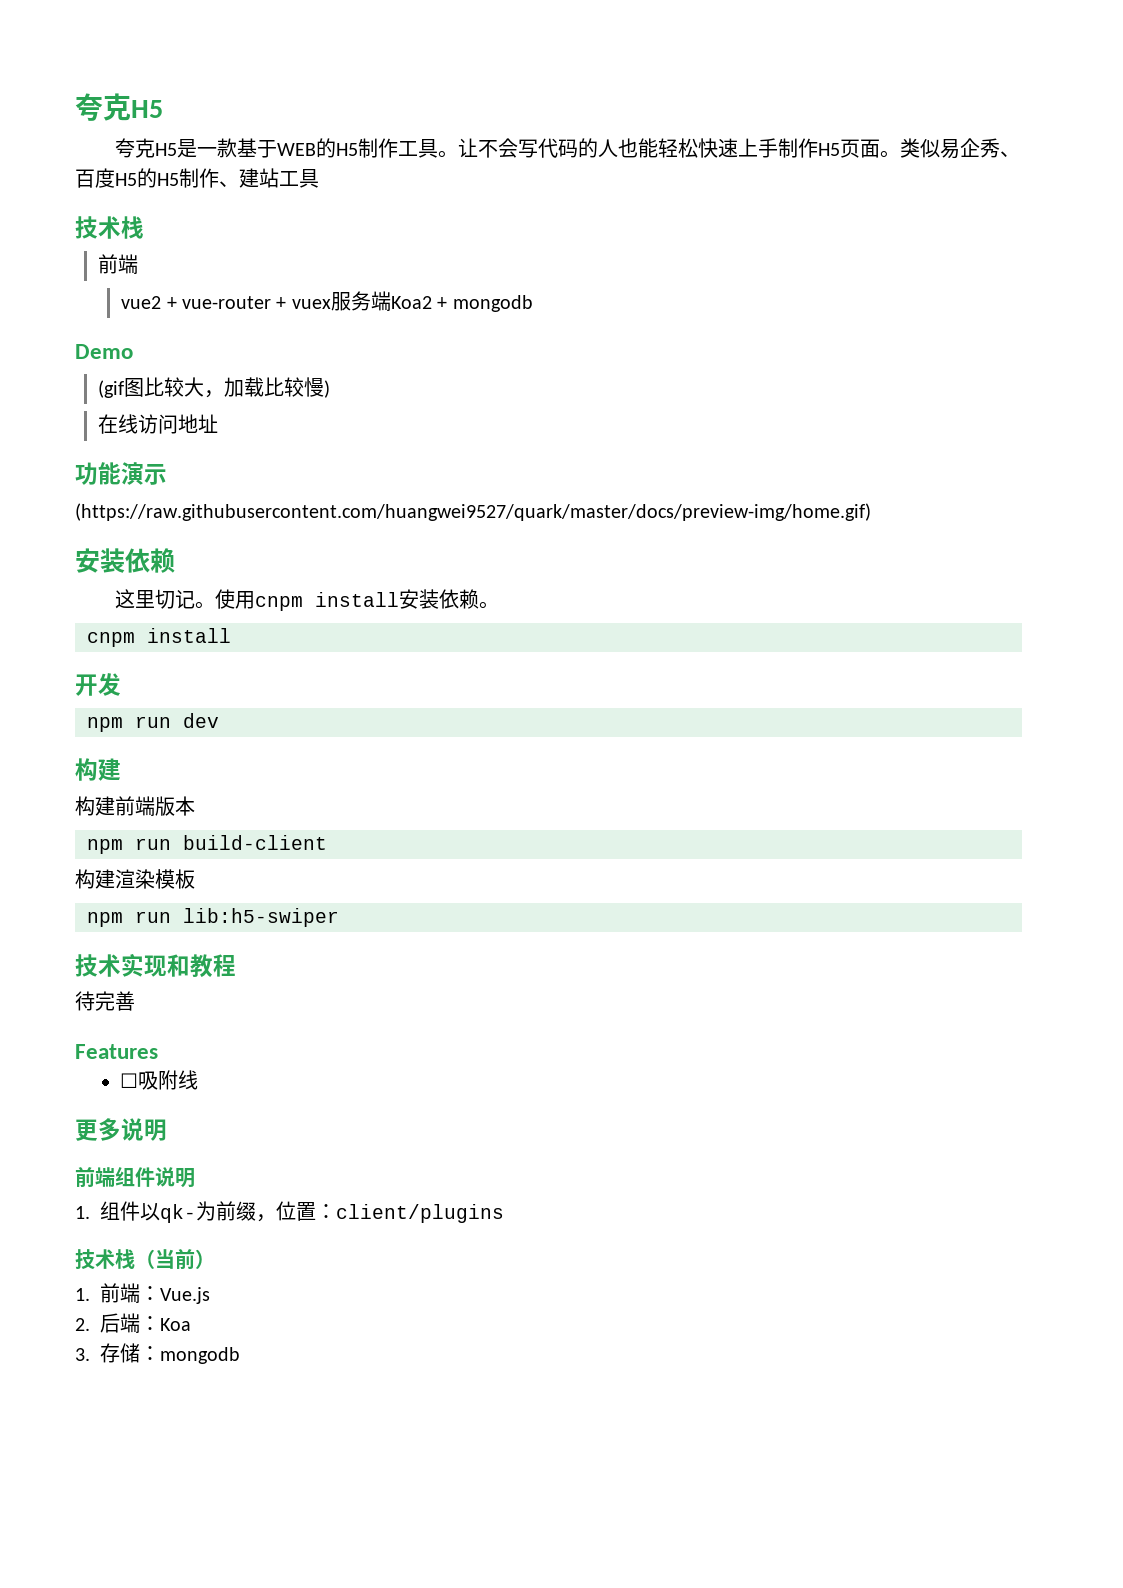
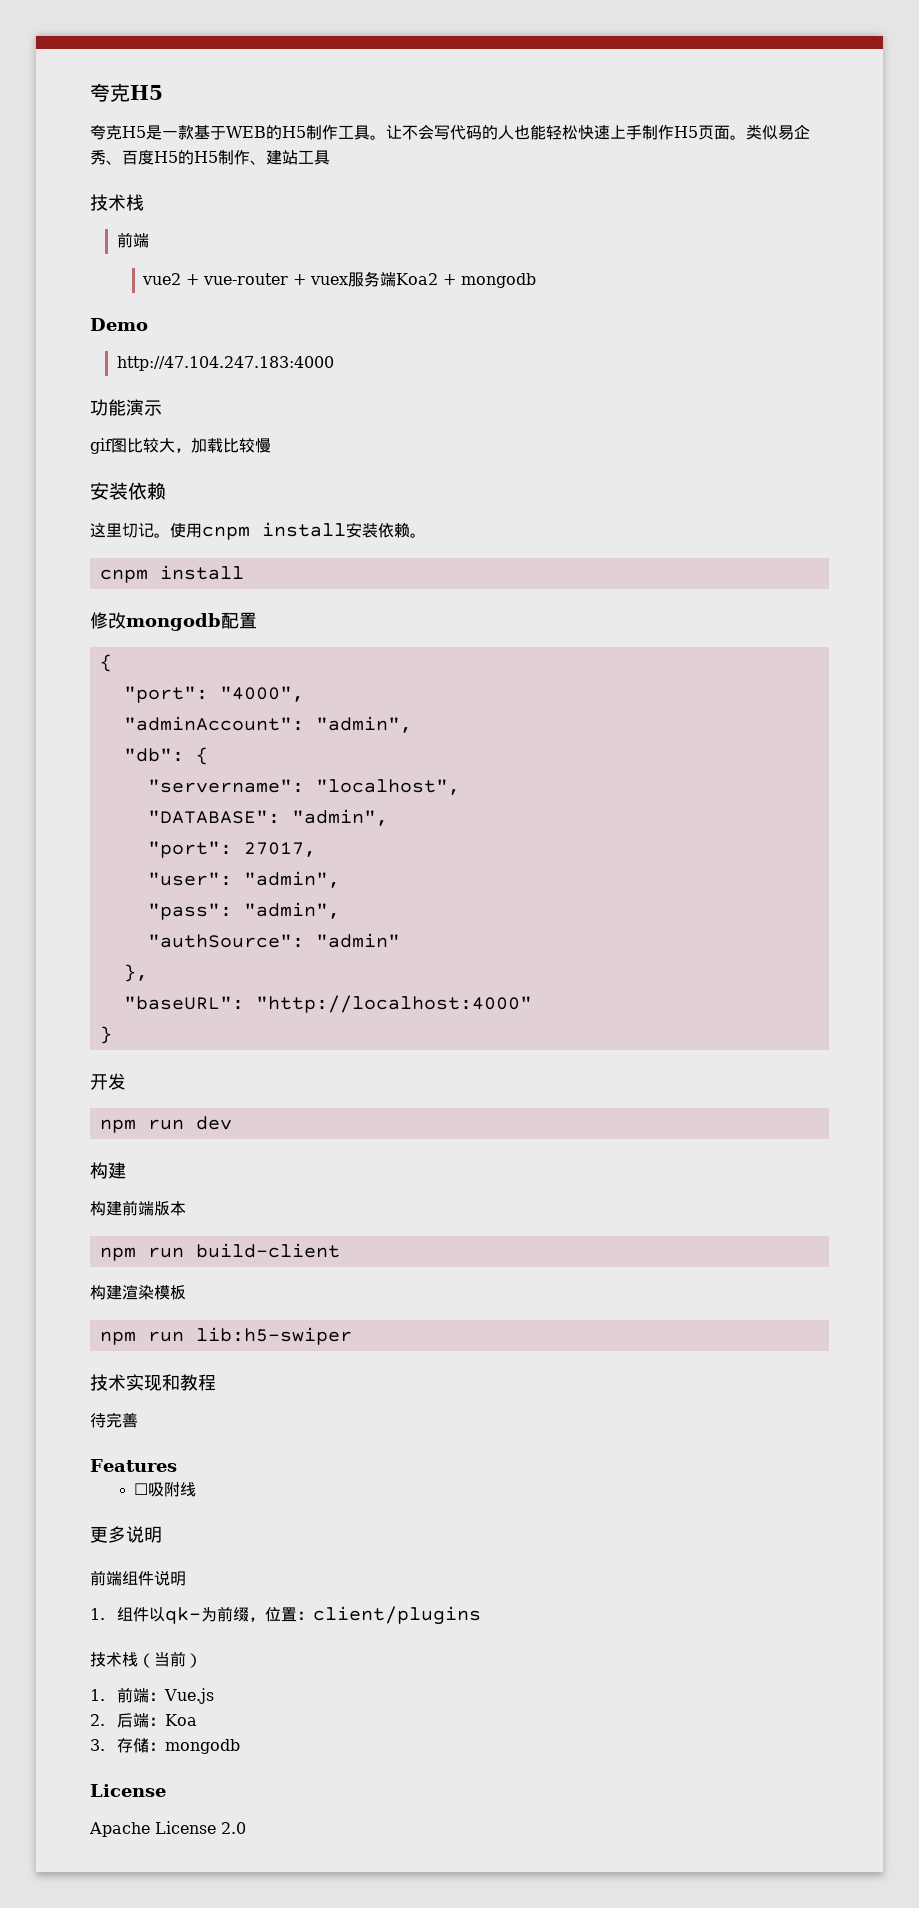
- (gif图比较大，加载比较慢)
- 在线访问地址
+ http://47.104.247.183:4000
  功能演示
- (https://raw.githubusercontent.com/huangwei9527/quark/master/docs/preview-img/home.gif)
+ gif图比较大，加载比较慢
+ 修改mongodb配置
+ {
+ "port": "4000",
+ "adminAccount": "admin",
+ "db": {
+ "servername": "localhost",
+ "DATABASE": "admin",
+ "port": 27017,
+ "user": "admin",
+ "pass": "admin",
+ "authSource": "admin"
+ },
+ "baseURL": "http://localhost:4000"
+ }
  3.存储：mongodb
+ License
+ Apache License 2.0

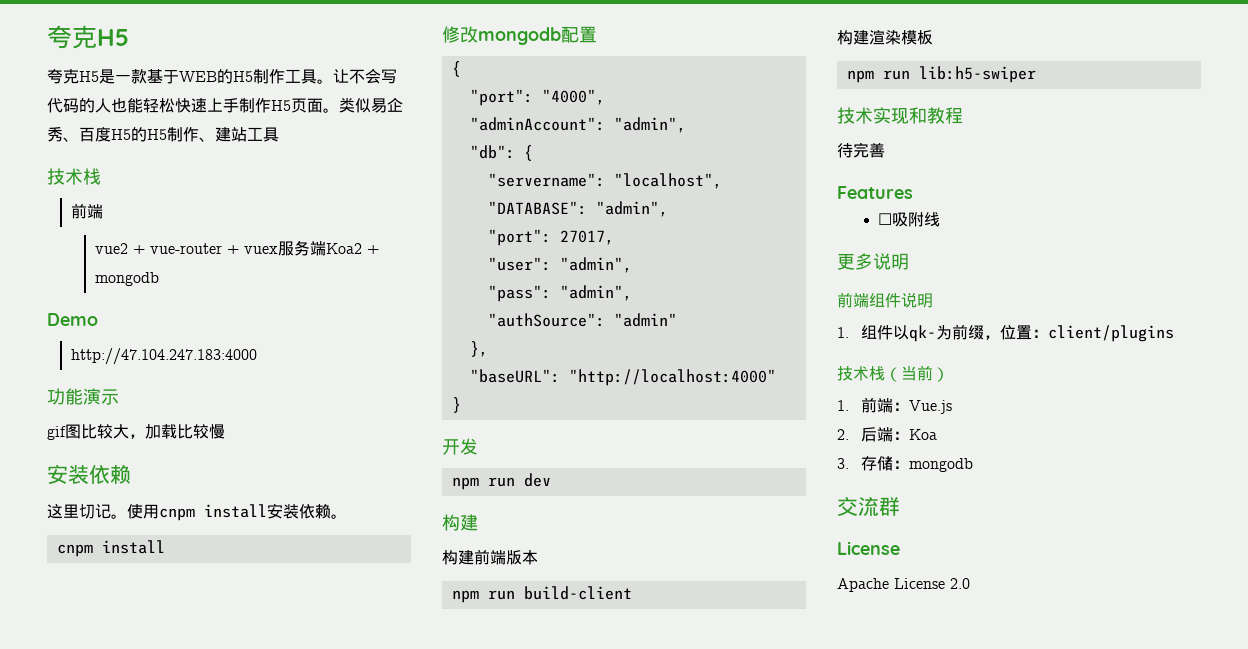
+ 交流群

